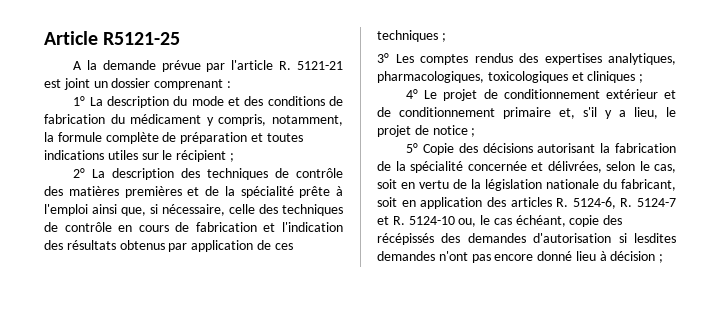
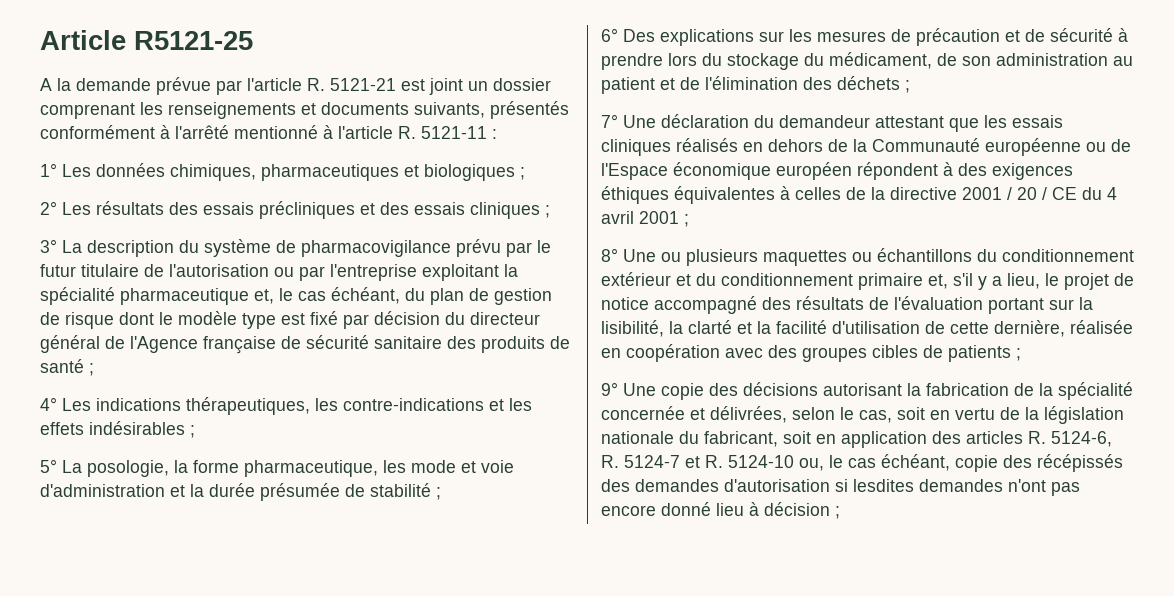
- A la demande prévue par l'article R. 5121-21 est joint un dossier comprenant :
- 1° La description du mode et des conditions de fabrication du médicament y compris, notamment, la formule complète de préparation et toutes indications utiles sur le récipient ;
- 2° La description des techniques de contrôle des matières premières et de la spécialité prête à l'emploi ainsi que, si nécessaire, celle des techniques de contrôle en cours de fabrication et l'indication des résultats obtenus par application de ces techniques ;
- 3° Les comptes rendus des expertises analytiques, pharmacologiques, toxicologiques et cliniques ;
- 4° Le projet de conditionnement extérieur et de conditionnement primaire et, s'il y a lieu, le projet de notice ;
- 5° Copie des décisions autorisant la fabrication de la spécialité concernée et délivrées, selon le cas, soit en vertu de la législation nationale du fabricant, soit en application des articles R. 5124-6, R. 5124-7 et R. 5124-10 ou, le cas échéant, copie des récépissés des demandes d'autorisation si lesdites demandes n'ont pas encore donné lieu à décision ;
+ A la demande prévue par l'article R. 5121-21 est joint un dossier comprenant les renseignements et documents suivants, présentés conformément à l'arrêté mentionné à l'article R. 5121-11 :
+ 1° Les données chimiques, pharmaceutiques et biologiques ;
+ 2° Les résultats des essais précliniques et des essais cliniques ;
+ 3° La description du système de pharmacovigilance prévu par le futur titulaire de l'autorisation ou par l'entreprise exploitant la spécialité pharmaceutique et, le cas échéant, du plan de gestion de risque dont le modèle type est fixé par décision du directeur général de l'Agence française de sécurité sanitaire des produits de santé ;
+ 4° Les indications thérapeutiques, les contre-indications et les effets indésirables ;
+ 5° La posologie, la forme pharmaceutique, les mode et voie d'administration et la durée présumée de stabilité ;
+ 6° Des explications sur les mesures de précaution et de sécurité à prendre lors du stockage du médicament, de son administration au patient et de l'élimination des déchets ;
+ 7° Une déclaration du demandeur attestant que les essais cliniques réalisés en dehors de la Communauté européenne ou de l'Espace économique européen répondent à des exigences éthiques équivalentes à celles de la directive 2001 / 20 / CE du 4 avril 2001 ;
+ 8° Une ou plusieurs maquettes ou échantillons du conditionnement extérieur et du conditionnement primaire et, s'il y a lieu, le projet de notice accompagné des résultats de l'évaluation portant sur la lisibilité, la clarté et la facilité d'utilisation de cette dernière, réalisée en coopération avec des groupes cibles de patients ;
+ 9° Une copie des décisions autorisant la fabrication de la spécialité concernée et délivrées, selon le cas, soit en vertu de la législation nationale du fabricant, soit en application des articles R. 5124-6, R. 5124-7 et R. 5124-10 ou, le cas échéant, copie des récépissés des demandes d'autorisation si lesdites demandes n'ont pas encore donné lieu à décision ;

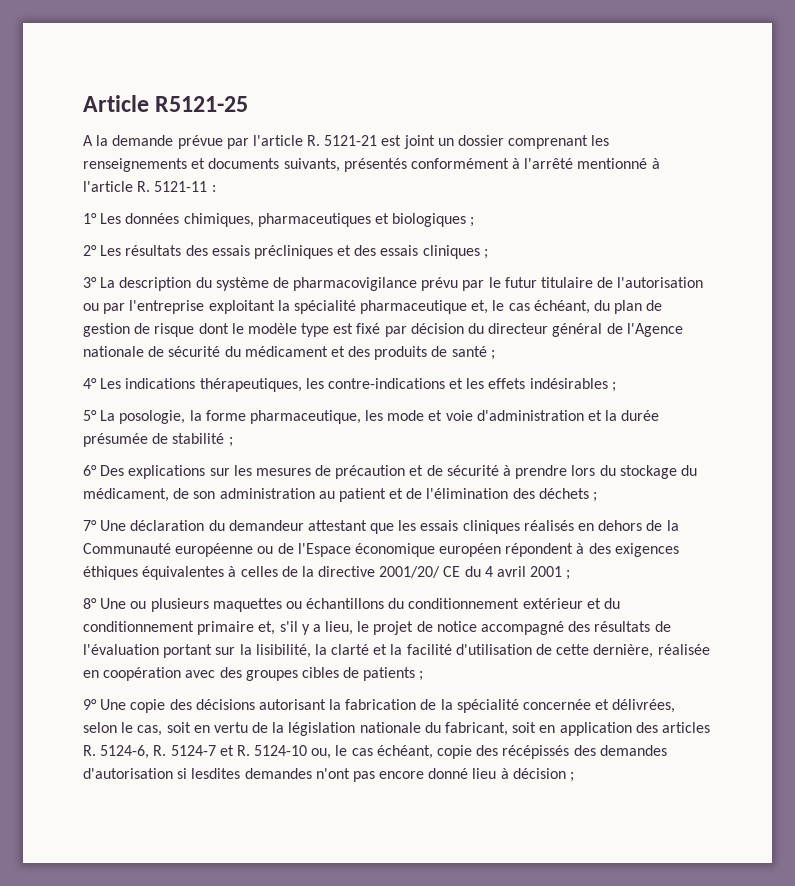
- 3° La description du système de pharmacovigilance prévu par le futur titulaire de l'autorisation ou par l'entreprise exploitant la spécialité pharmaceutique et, le cas échéant, du plan de gestion de risque dont le modèle type est fixé par décision du directeur général de l'Agence française de sécurité sanitaire des produits de santé ;
+ 3° La description du système de pharmacovigilance prévu par le futur titulaire de l'autorisation ou par l'entreprise exploitant la spécialité pharmaceutique et, le cas échéant, du plan de gestion de risque dont le modèle type est fixé par décision du directeur général de l'Agence nationale de sécurité du médicament et des produits de santé ;
- 7° Une déclaration du demandeur attestant que les essais cliniques réalisés en dehors de la Communauté européenne ou de l'Espace économique européen répondent à des exigences éthiques équivalentes à celles de la directive 2001 / 20 / CE du 4 avril 2001 ;
+ 7° Une déclaration du demandeur attestant que les essais cliniques réalisés en dehors de la Communauté européenne ou de l'Espace économique européen répondent à des exigences éthiques équivalentes à celles de la directive 2001/20/ CE du 4 avril 2001 ;

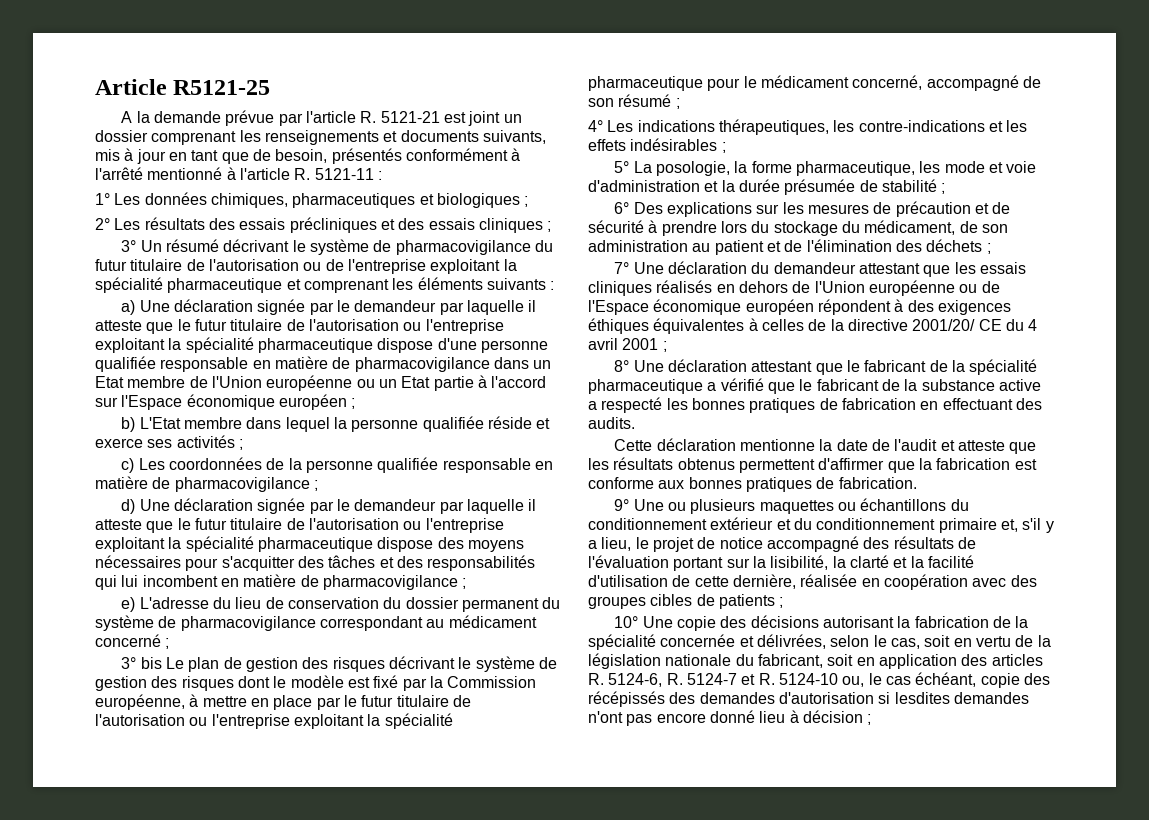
- A la demande prévue par l'article R. 5121-21 est joint un dossier comprenant les renseignements et documents suivants, présentés conformément à l'arrêté mentionné à l'article R. 5121-11 :
+ A la demande prévue par l'article R. 5121-21 est joint un dossier comprenant les renseignements et documents suivants, mis à jour en tant que de besoin, présentés conformément à l'arrêté mentionné à l'article R. 5121-11 :
- 3° La description du système de pharmacovigilance prévu par le futur titulaire de l'autorisation ou par l'entreprise exploitant la spécialité pharmaceutique et, le cas échéant, du plan de gestion de risque dont le modèle type est fixé par décision du directeur général de l'Agence nationale de sécurité du médicament et des produits de santé ;
+ 3° Un résumé décrivant le système de pharmacovigilance du futur titulaire de l'autorisation ou de l'entreprise exploitant la spécialité pharmaceutique et comprenant les éléments suivants :
+ a) Une déclaration signée par le demandeur par laquelle il atteste que le futur titulaire de l'autorisation ou l'entreprise exploitant la spécialité pharmaceutique dispose d'une personne qualifiée responsable en matière de pharmacovigilance dans un Etat membre de l'Union européenne ou un Etat partie à l'accord sur l'Espace économique européen ;
+ b) L'Etat membre dans lequel la personne qualifiée réside et exerce ses activités ;
+ c) Les coordonnées de la personne qualifiée responsable en matière de pharmacovigilance ;
+ d) Une déclaration signée par le demandeur par laquelle il atteste que le futur titulaire de l'autorisation ou l'entreprise exploitant la spécialité pharmaceutique dispose des moyens nécessaires pour s'acquitter des tâches et des responsabilités qui lui incombent en matière de pharmacovigilance ;
+ e) L'adresse du lieu de conservation du dossier permanent du système de pharmacovigilance correspondant au médicament concerné ;
+ 3° bis Le plan de gestion des risques décrivant le système de gestion des risques dont le modèle est fixé par la Commission européenne, à mettre en place par le futur titulaire de l'autorisation ou l'entreprise exploitant la spécialité pharmaceutique pour le médicament concerné, accompagné de son résumé ;
- 7° Une déclaration du demandeur attestant que les essais cliniques réalisés en dehors de la Communauté européenne ou de l'Espace économique européen répondent à des exigences éthiques équivalentes à celles de la directive 2001/20/ CE du 4 avril 2001 ;
+ 7° Une déclaration du demandeur attestant que les essais cliniques réalisés en dehors de l'Union européenne ou de l'Espace économique européen répondent à des exigences éthiques équivalentes à celles de la directive 2001/20/ CE du 4 avril 2001 ;
- 8° Une ou plusieurs maquettes ou échantillons du conditionnement extérieur et du conditionnement primaire et, s'il y a lieu, le projet de notice accompagné des résultats de l'évaluation portant sur la lisibilité, la clarté et la facilité d'utilisation de cette dernière, réalisée en coopération avec des groupes cibles de patients ;
+ 8° Une déclaration attestant que le fabricant de la spécialité pharmaceutique a vérifié que le fabricant de la substance active a respecté les bonnes pratiques de fabrication en effectuant des audits.
+ Cette déclaration mentionne la date de l'audit et atteste que les résultats obtenus permettent d'affirmer que la fabrication est conforme aux bonnes pratiques de fabrication.
+ 9° Une ou plusieurs maquettes ou échantillons du conditionnement extérieur et du conditionnement primaire et, s'il y a lieu, le projet de notice accompagné des résultats de l'évaluation portant sur la lisibilité, la clarté et la facilité d'utilisation de cette dernière, réalisée en coopération avec des groupes cibles de patients ;
- 9° Une copie des décisions autorisant la fabrication de la spécialité concernée et délivrées, selon le cas, soit en vertu de la législation nationale du fabricant, soit en application des articles R. 5124-6, R. 5124-7 et R. 5124-10 ou, le cas échéant, copie des récépissés des demandes d'autorisation si lesdites demandes n'ont pas encore donné lieu à décision ;
+ 10° Une copie des décisions autorisant la fabrication de la spécialité concernée et délivrées, selon le cas, soit en vertu de la législation nationale du fabricant, soit en application des articles R. 5124-6, R. 5124-7 et R. 5124-10 ou, le cas échéant, copie des récépissés des demandes d'autorisation si lesdites demandes n'ont pas encore donné lieu à décision ;

